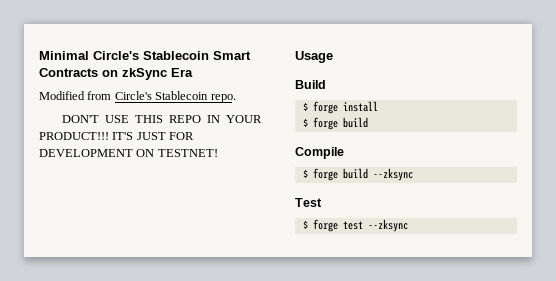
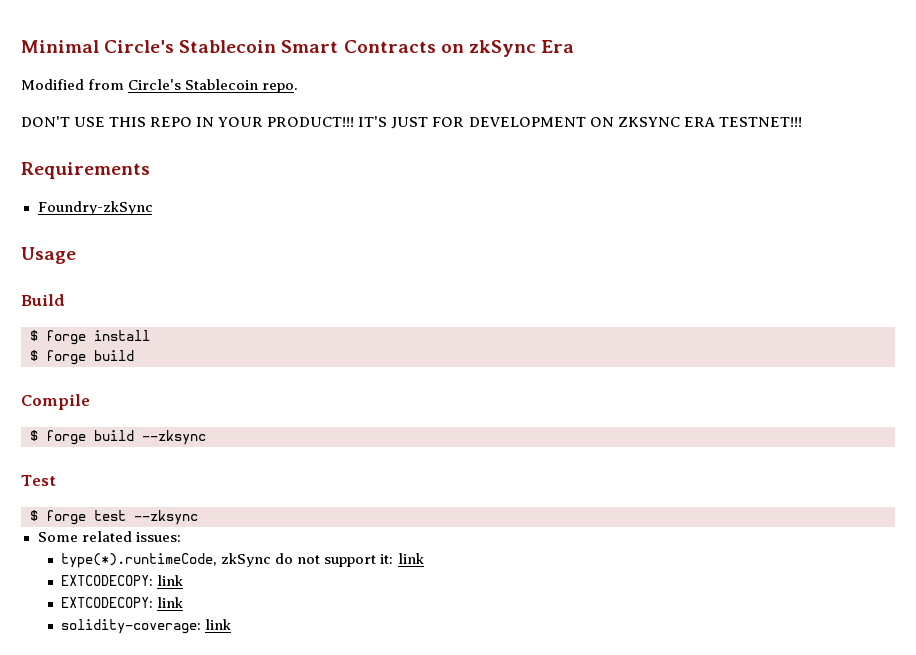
- IT'S JUST FOR DEVELOPMENT ON TESTNET!
+ IT'S JUST FOR DEVELOPMENT ON ZKSYNC ERA TESTNET!!!
+ Requirements
+ Foundry-zkSync
+ Some related issues:
+ type(*).runtimeCode, zkSync do not support it: link
+ EXTCODECOPY: link
+ EXTCODECOPY: link
+ solidity-coverage: link

